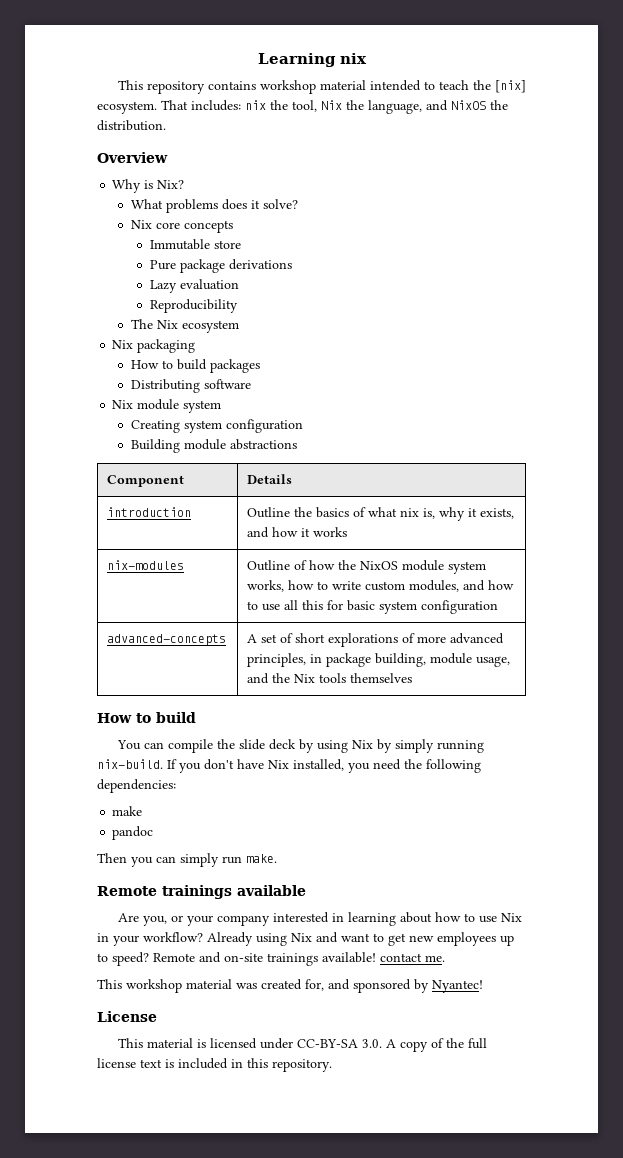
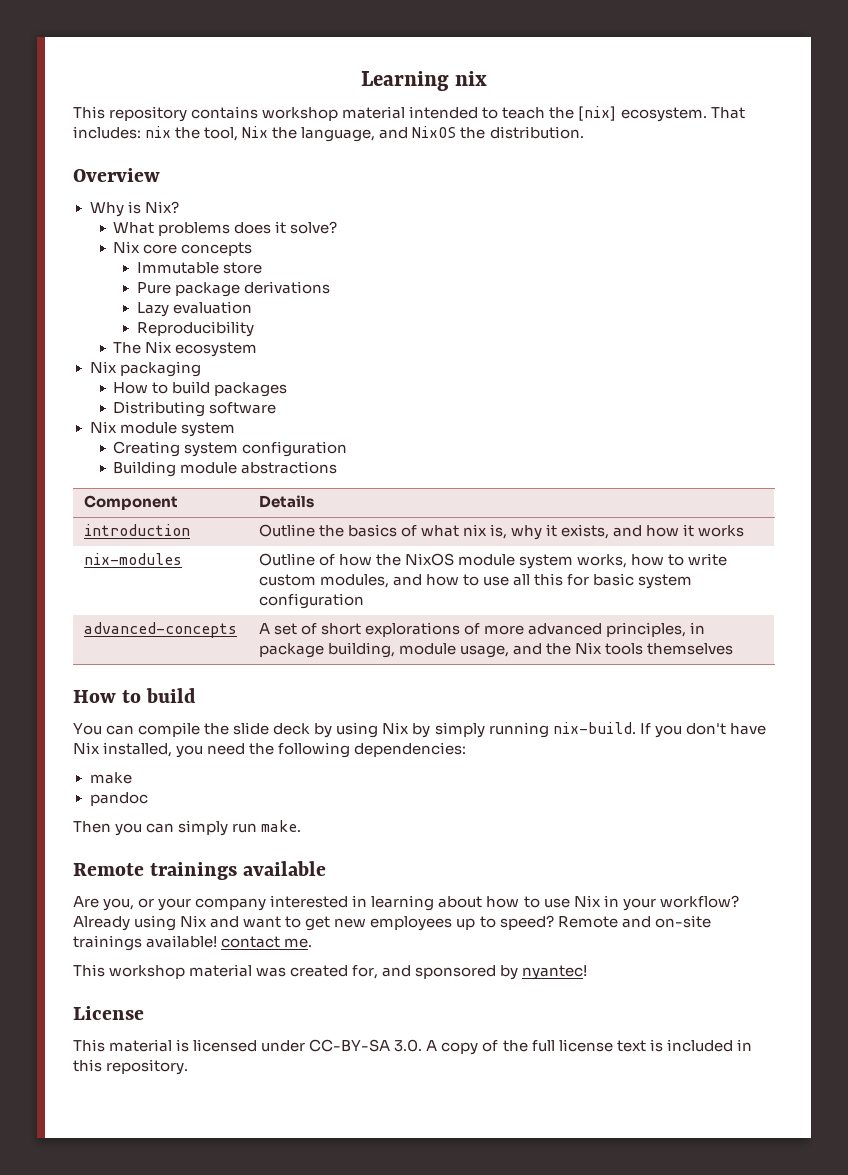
- This workshop material was created for, and sponsored by Nyantec!
+ This workshop material was created for, and sponsored by nyantec!

